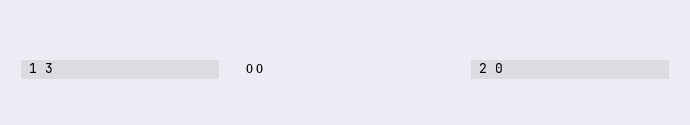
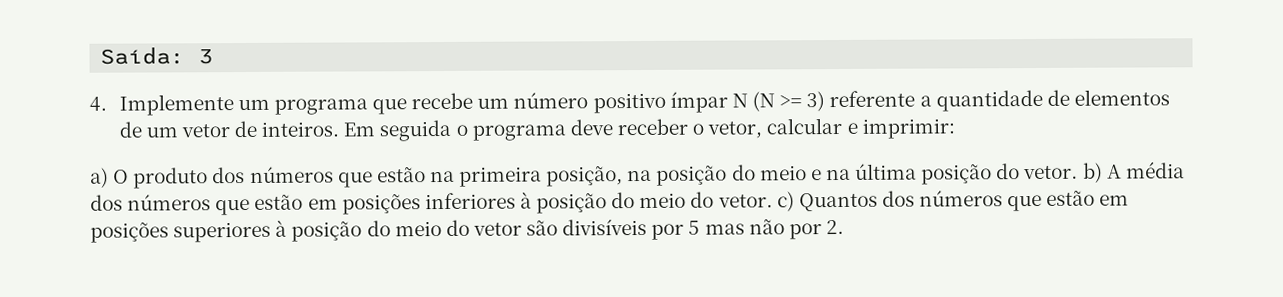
- 1 3
+ Saída: 3
- 0 0
- 2 0
+ 4. Implemente um programa que recebe um número positivo ímpar N (N >= 3) referente a quantidade de elementos de um vetor de inteiros. Em seguida o programa deve receber o vetor, calcular e imprimir:
+ a) O produto dos números que estão na primeira posição, na posição do meio e na última posição do vetor. b) A média dos números que estão em posições inferiores à posição do meio do vetor. c) Quantos dos números que estão em posições superiores à posição do meio do vetor são divisíveis por 5 mas não por 2.

